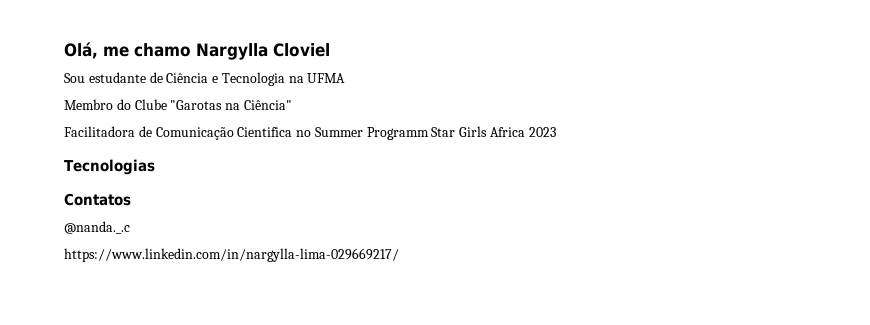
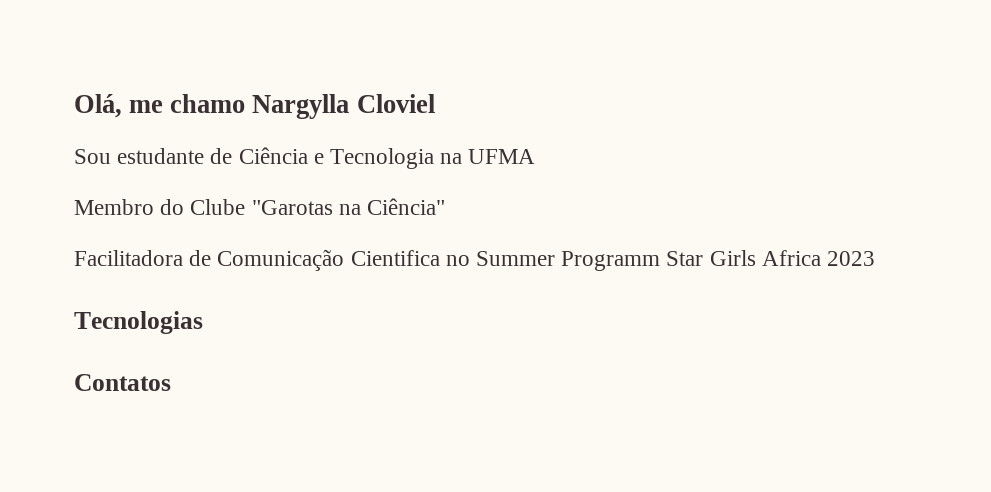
- @nanda._.c
- https://www.linkedin.com/in/nargylla-lima-029669217/

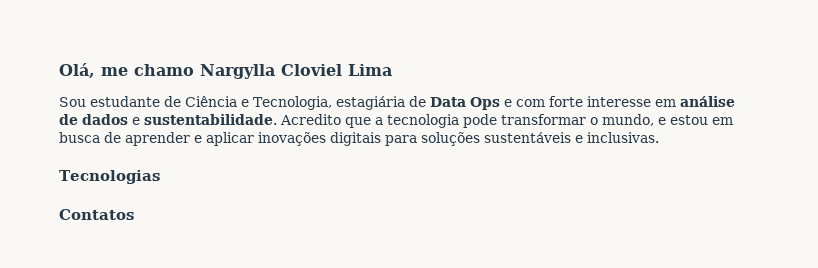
- Olá, me chamo Nargylla Cloviel
+ Olá, me chamo Nargylla Cloviel Lima
- Sou estudante de Ciência e Tecnologia na UFMA
- Membro do Clube "Garotas na Ciência"
- Facilitadora de Comunicação Cientifica no Summer Programm Star Girls Africa 2023
+ Sou estudante de Ciência e Tecnologia, estagiária de Data Ops e com forte interesse em análise de dados e sustentabilidade. Acredito que a tecnologia pode transformar o mundo, e estou em busca de aprender e aplicar inovações digitais para soluções sustentáveis e inclusivas.

